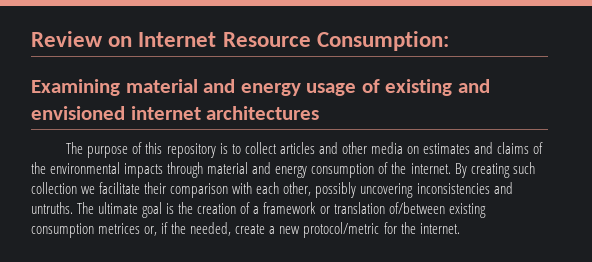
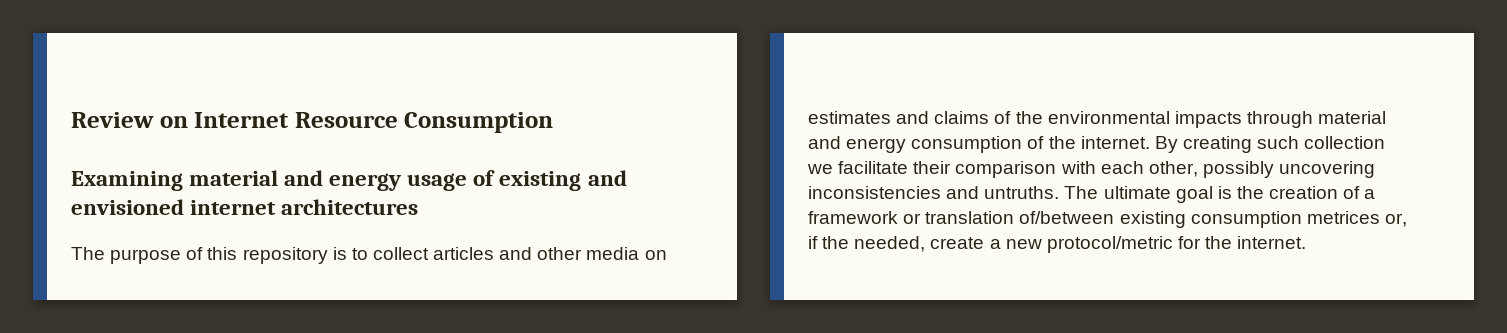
- Review on Internet Resource Consumption:
+ Review on Internet Resource Consumption

